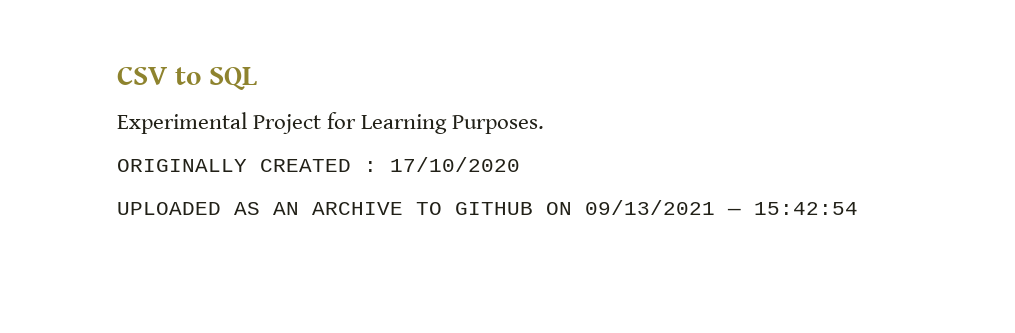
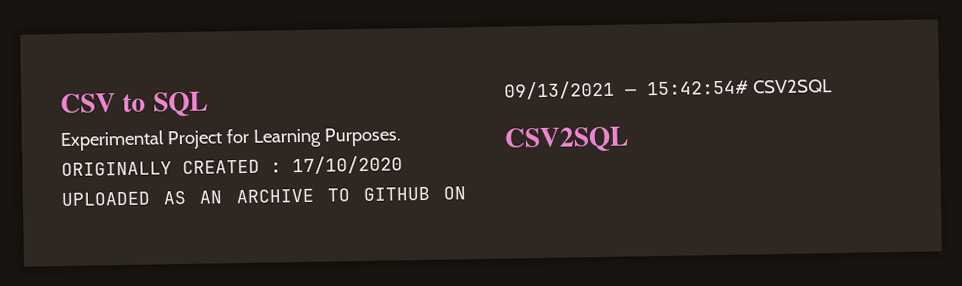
- UPLOADED AS AN ARCHIVE TO GITHUB ON 09/13/2021 — 15:42:54
+ UPLOADED AS AN ARCHIVE TO GITHUB ON 09/13/2021 — 15:42:54# CSV2SQL
+ CSV2SQL

